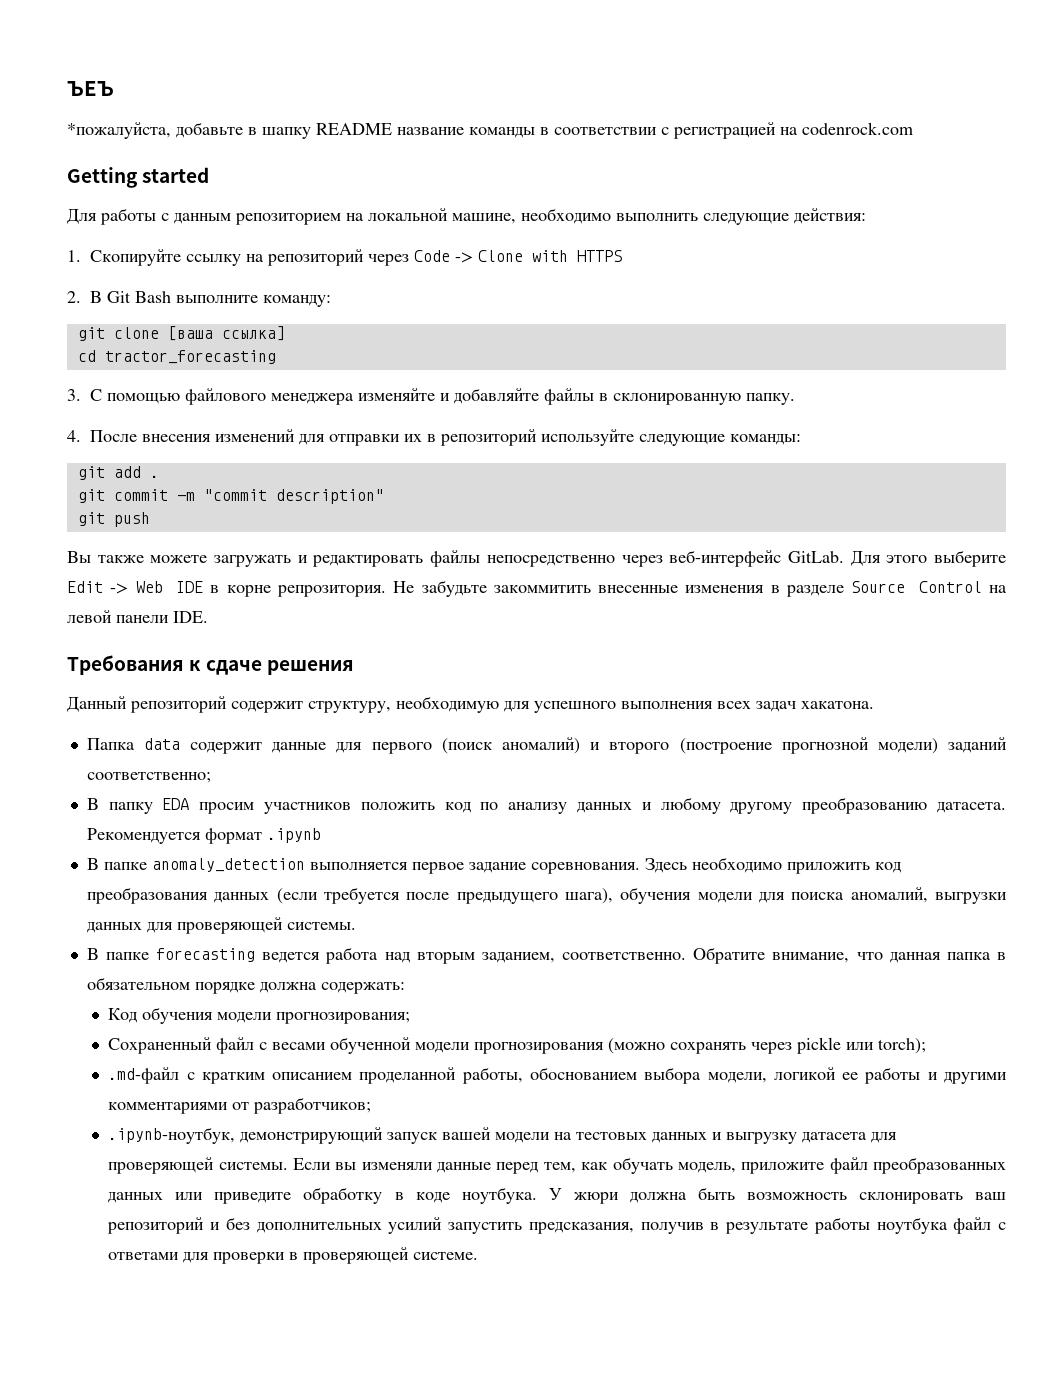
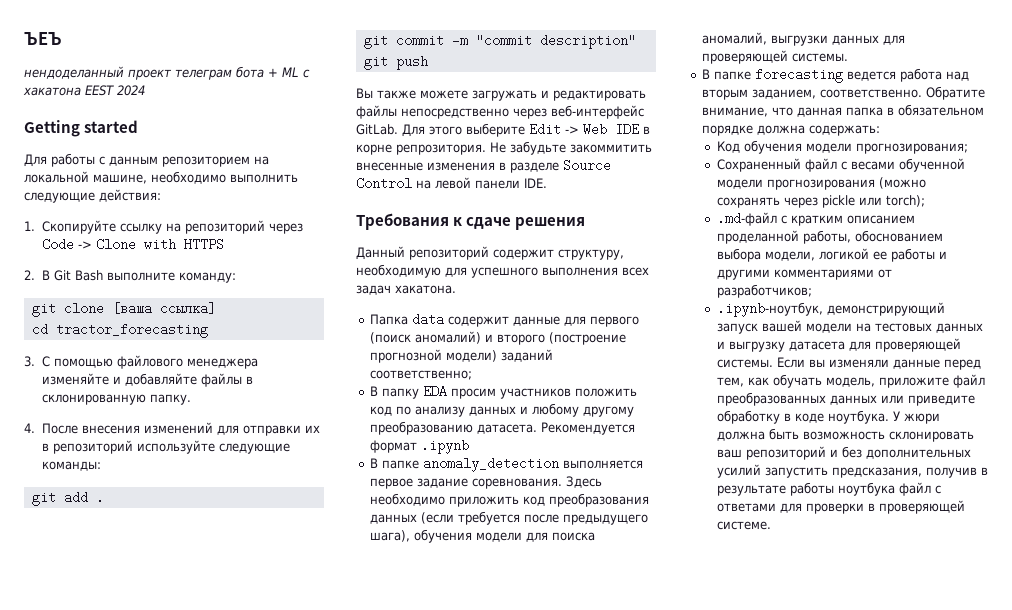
- *пожалуйста, добавьте в шапку README название команды в соответствии с регистрацией на codenrock.com
+ нендоделанный проект телеграм бота + ML с хакатона EEST 2024

